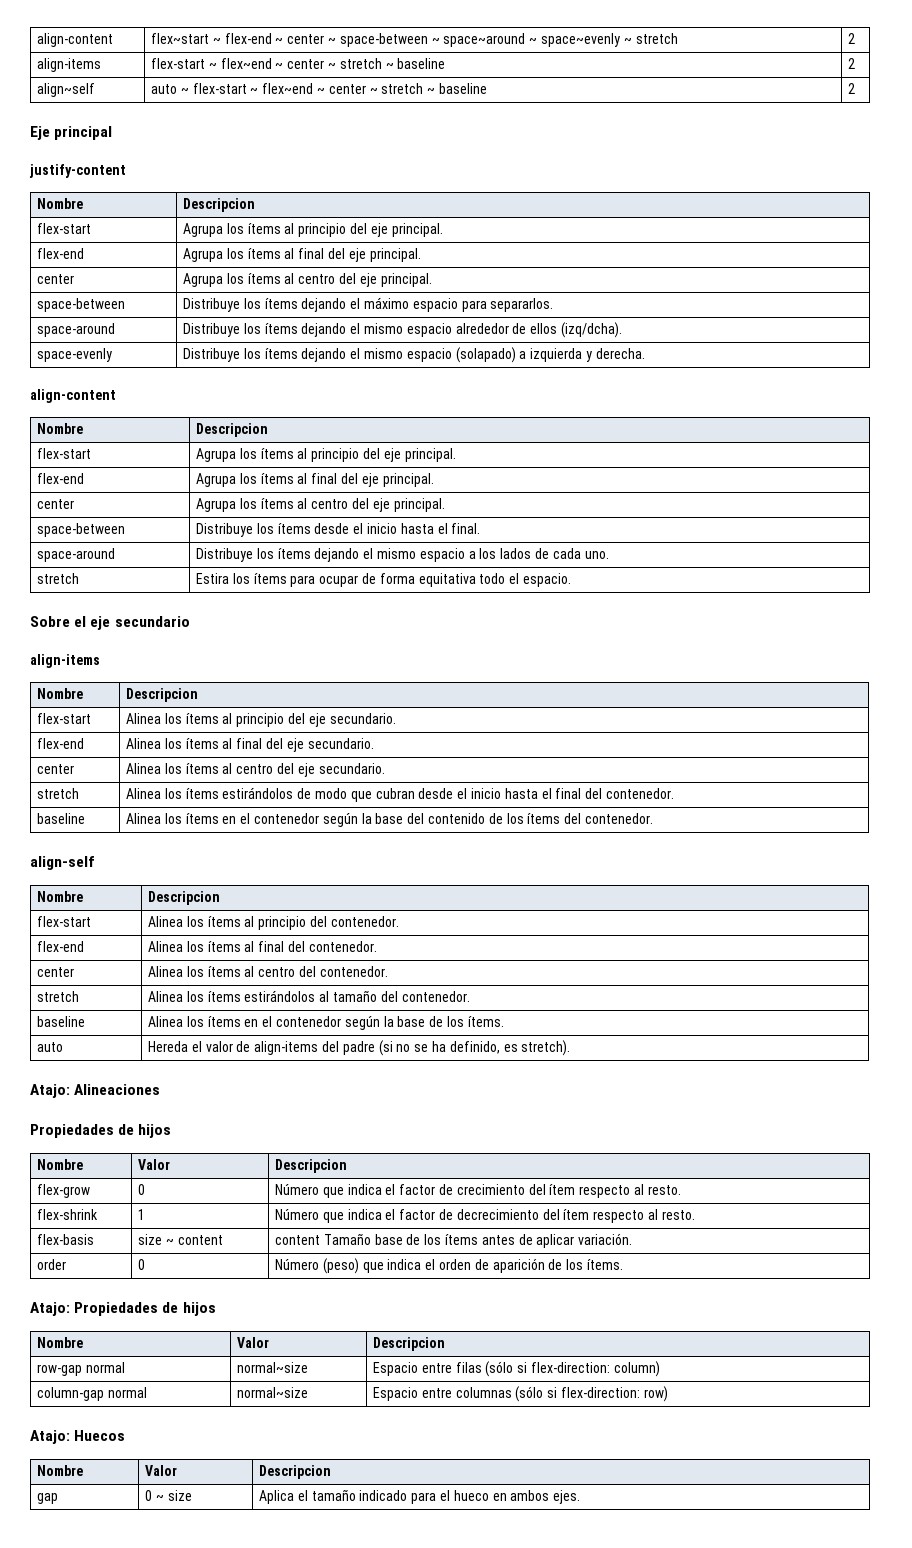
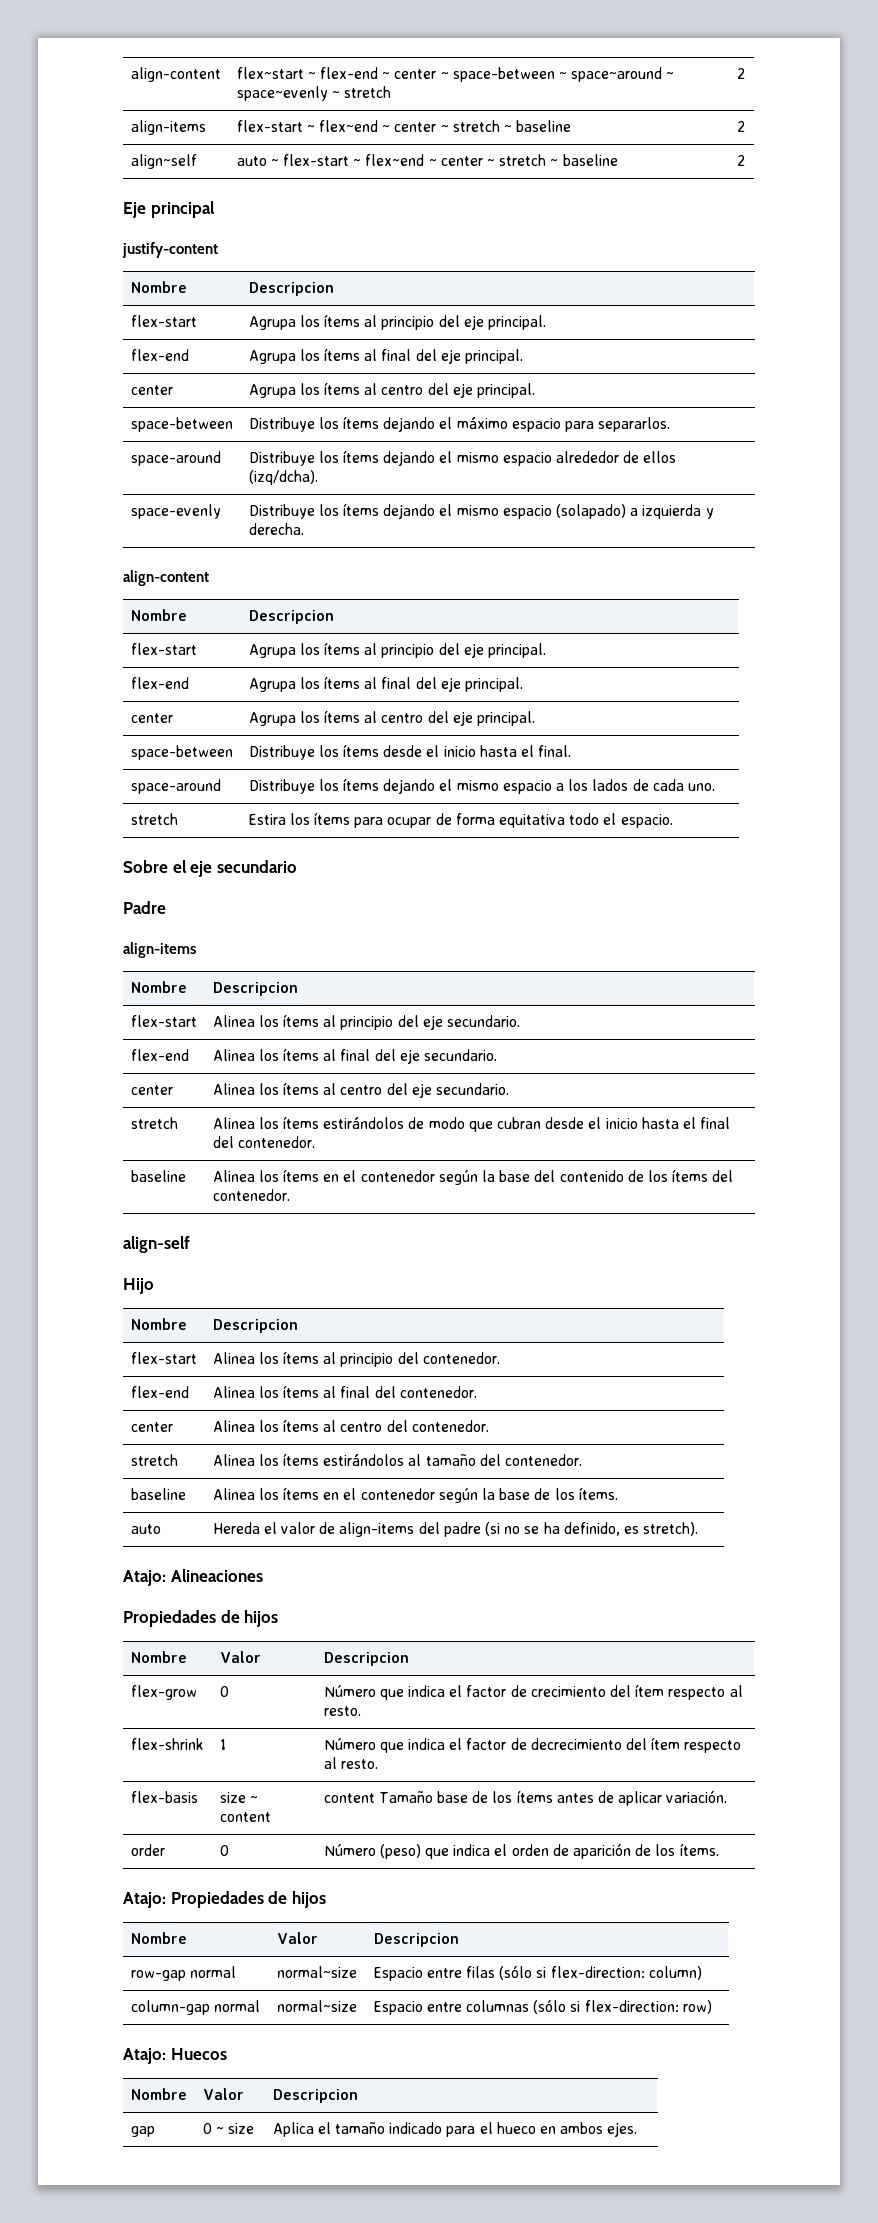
+ Padre
+ Hijo

